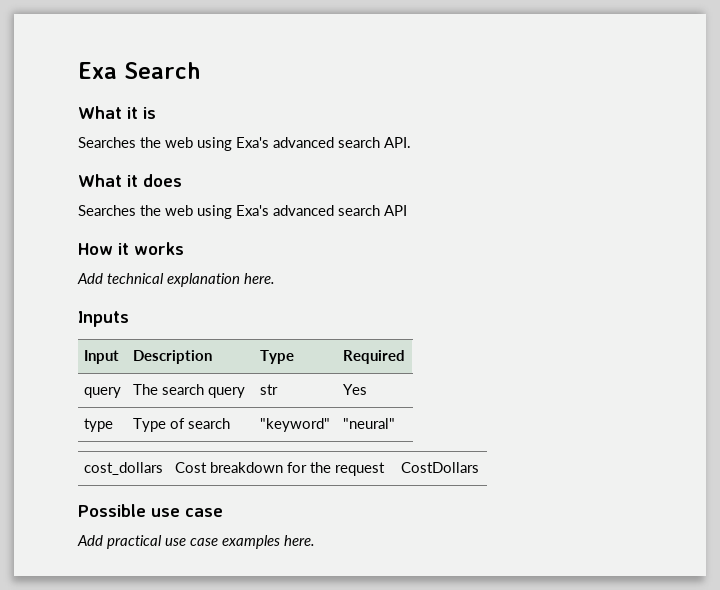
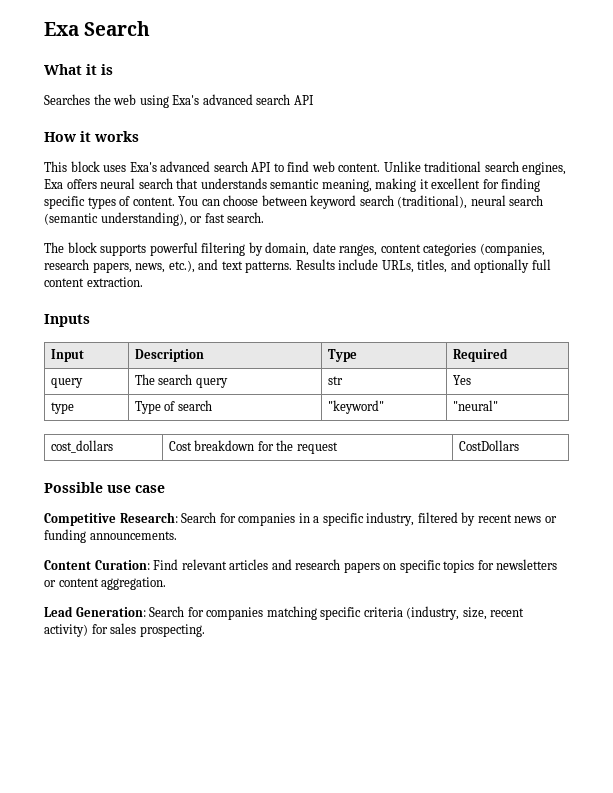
- Searches the web using Exa's advanced search API.
- What it does
- Add technical explanation here.
+ This block uses Exa's advanced search API to find web content. Unlike traditional search engines, Exa offers neural search that understands semantic meaning, making it excellent for finding specific types of content. You can choose between keyword search (traditional), neural search (semantic understanding), or fast search.
+ The block supports powerful filtering by domain, date ranges, content categories (companies, research papers, news, etc.), and text patterns. Results include URLs, titles, and optionally full content extraction.
- Add practical use case examples here.
+ Competitive Research: Search for companies in a specific industry, filtered by recent news or funding announcements.
+ Content Curation: Find relevant articles and research papers on specific topics for newsletters or content aggregation.
+ Lead Generation: Search for companies matching specific criteria (industry, size, recent activity) for sales prospecting.

